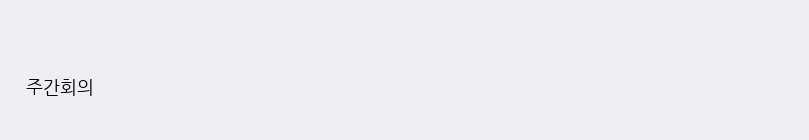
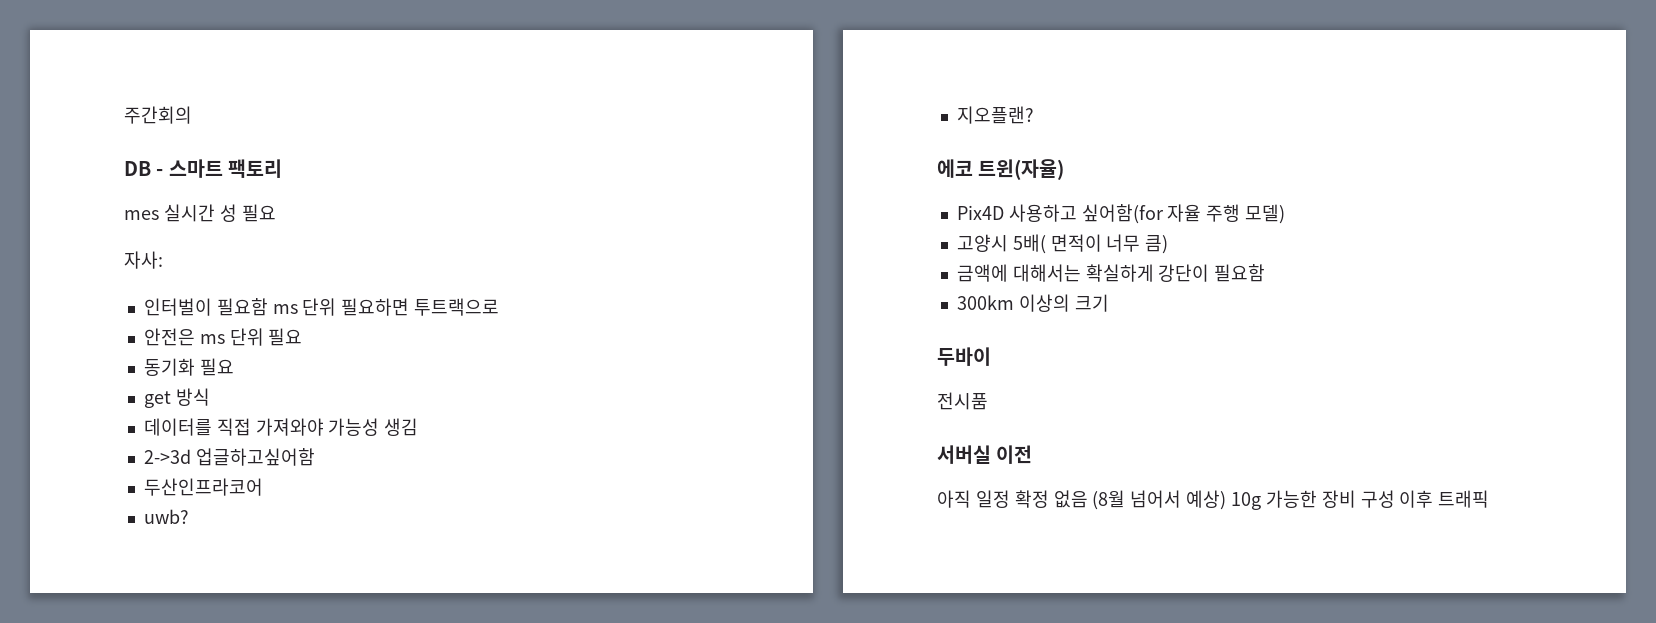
+ DB - 스마트 팩토리
+ mes 실시간 성 필요
+ 자사:
+ 인터벌이 필요함 ms 단위 필요하면 투트랙으로
+ 안전은 ms 단위 필요
+ 동기화 필요
+ get 방식
+ 데이터를 직접 가져와야 가능성 생김
+ 2->3d 업글하고싶어함
+ 두산인프라코어
+ uwb?
+ 지오플랜?
+ 에코 트윈(자율)
+ Pix4D 사용하고 싶어함(for 자율 주행 모델)
+ 고양시 5배( 면적이 너무 큼)
+ 금액에 대해서는 확실하게 강단이 필요함
+ 300km 이상의 크기
+ 두바이
+ 전시품
+ 서버실 이전
+ 아직 일정 확정 없음 (8월 넘어서 예상) 10g 가능한 장비 구성 이후 트래픽

